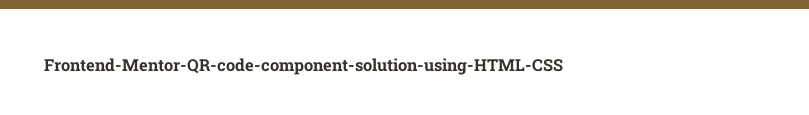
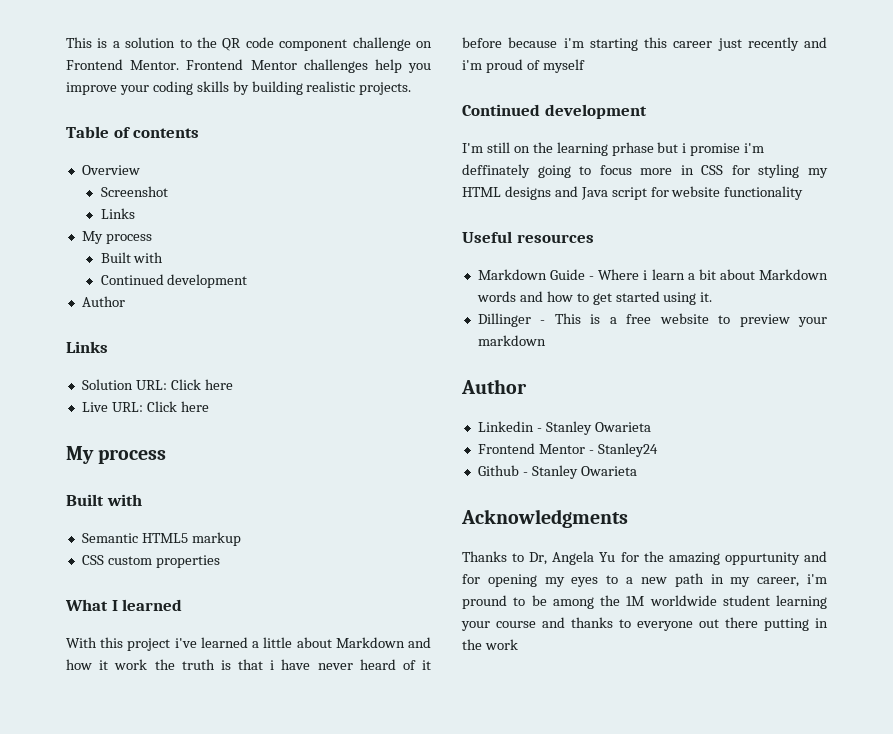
- Frontend-Mentor-QR-code-component-solution-using-HTML-CSS
+ This is a solution to the QR code component challenge on Frontend Mentor. Frontend Mentor challenges help you improve your coding skills by building realistic projects.
+ Table of contents
+ Overview
+ Screenshot
+ Links
+ My process
+ Built with
+ Continued development
+ Author
+ Links
+ Solution URL: Click here
+ Live URL: Click here
+ My process
+ Built with
+ Semantic HTML5 markup
+ CSS custom properties
+ What I learned
+ With this project i've learned a little about Markdown and how it work the truth is that i have never heard of it before because i'm starting this career just recently and i'm proud of myself
+ Continued development
+ I'm still on the learning prhase but i promise i'm deffinately going to focus more in CSS for styling my HTML designs and Java script for website functionality
+ Useful resources
+ Markdown Guide - Where i learn a bit about Markdown words and how to get started using it.
+ Dillinger - This is a free website to preview your markdown
+ Author
+ Linkedin - Stanley Owarieta
+ Frontend Mentor - Stanley24
+ Github - Stanley Owarieta
+ Acknowledgments
+ Thanks to Dr, Angela Yu for the amazing oppurtunity and for opening my eyes to a new path in my career, i'm pround to be among the 1M worldwide student learning your course and thanks to everyone out there putting in the work

